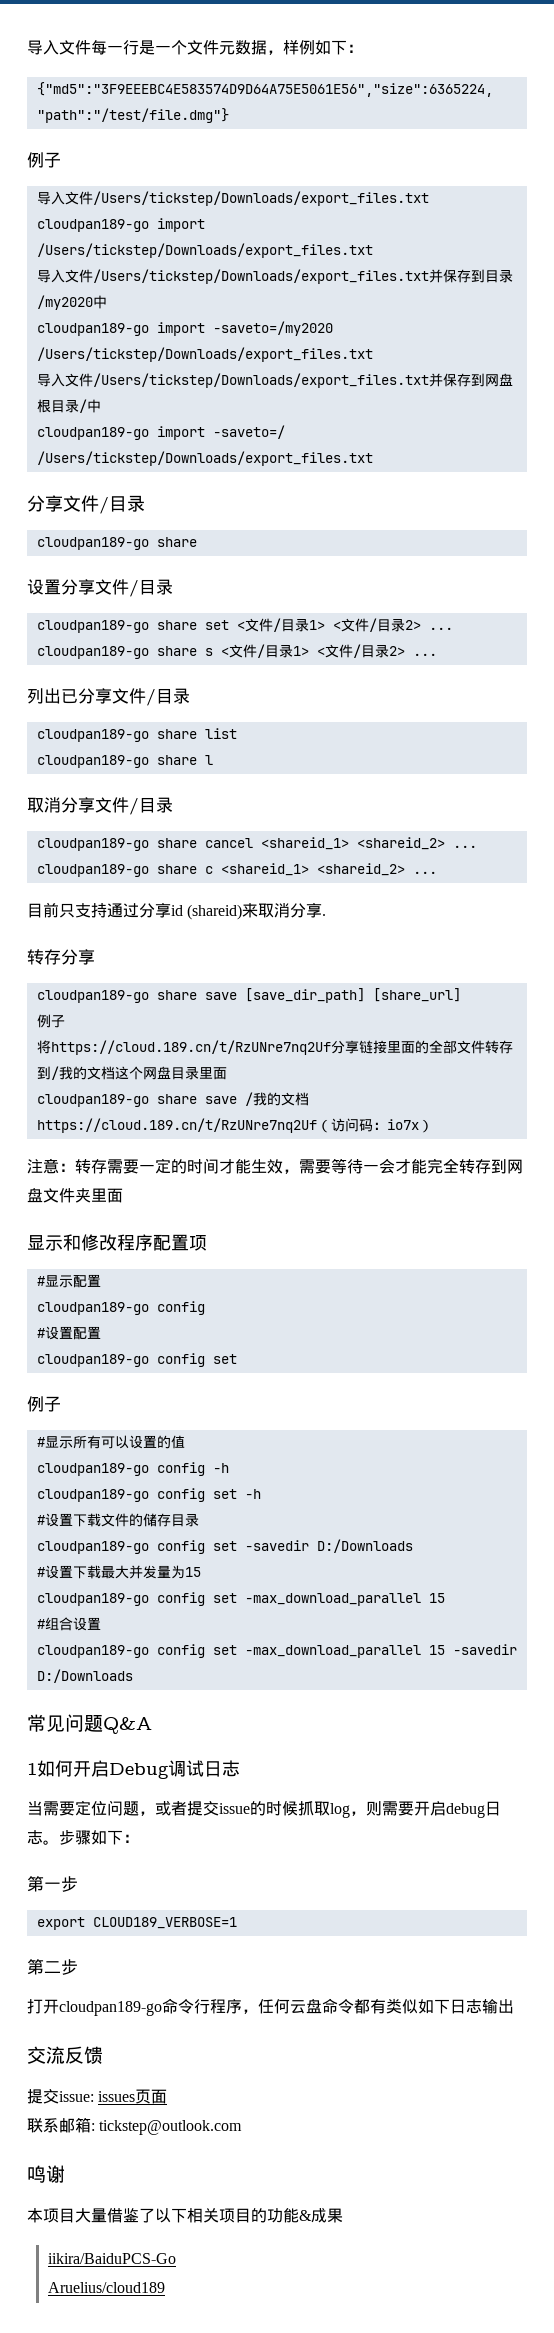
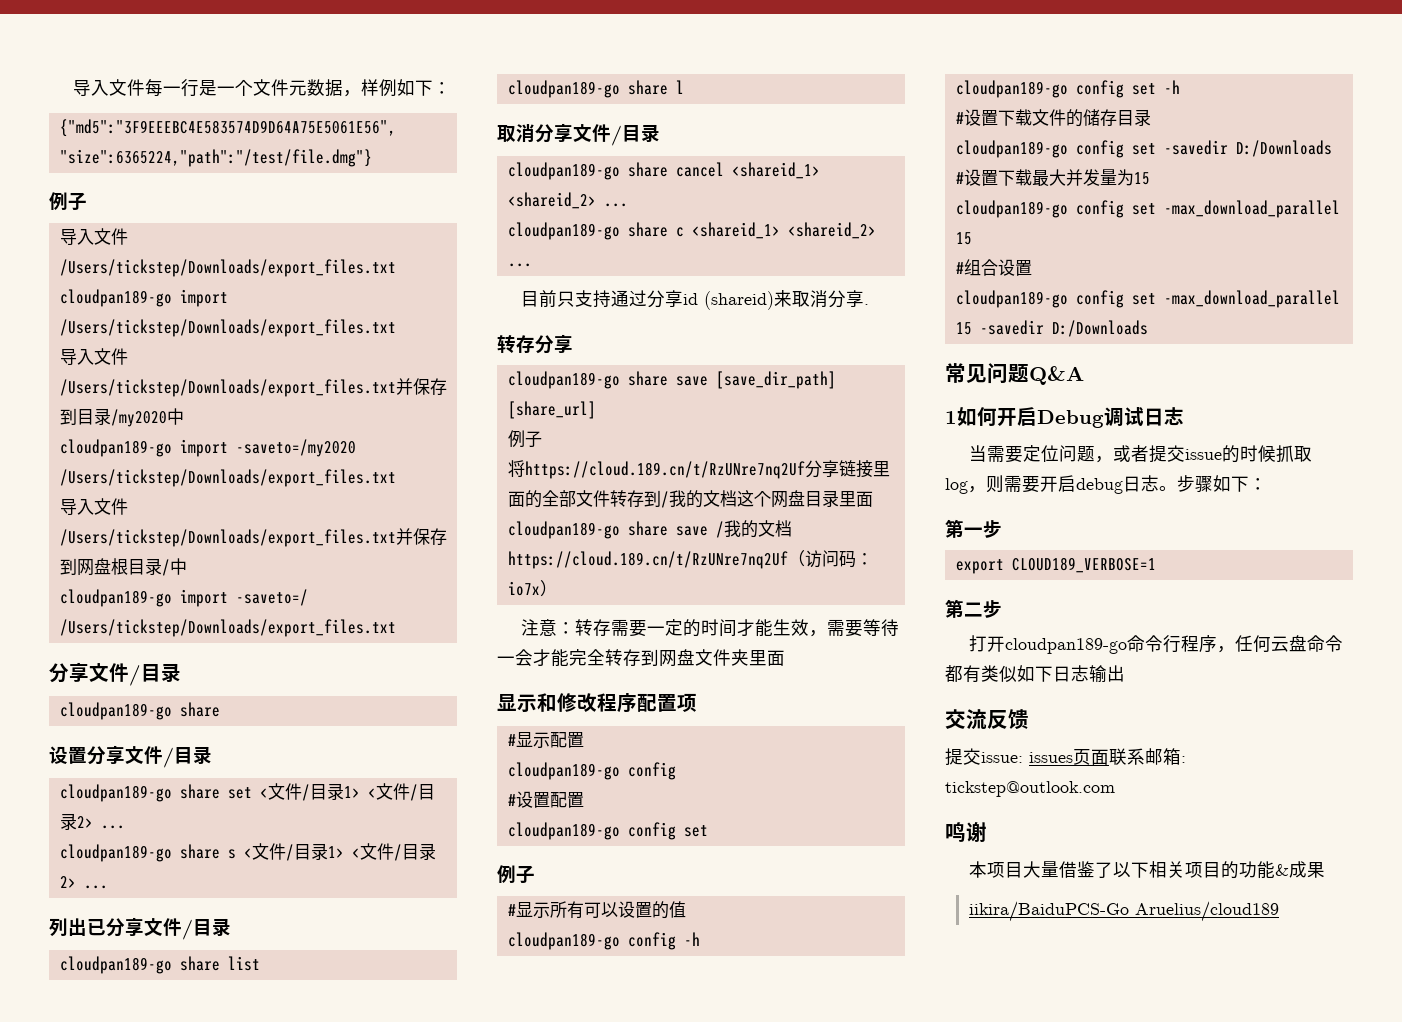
- 提交issue: issues页面
- 联系邮箱: tickstep@outlook.com
+ 提交issue: issues页面联系邮箱: tickstep@outlook.com
- iikira/BaiduPCS-Go
- Aruelius/cloud189
+ iikira/BaiduPCS-Go Aruelius/cloud189

